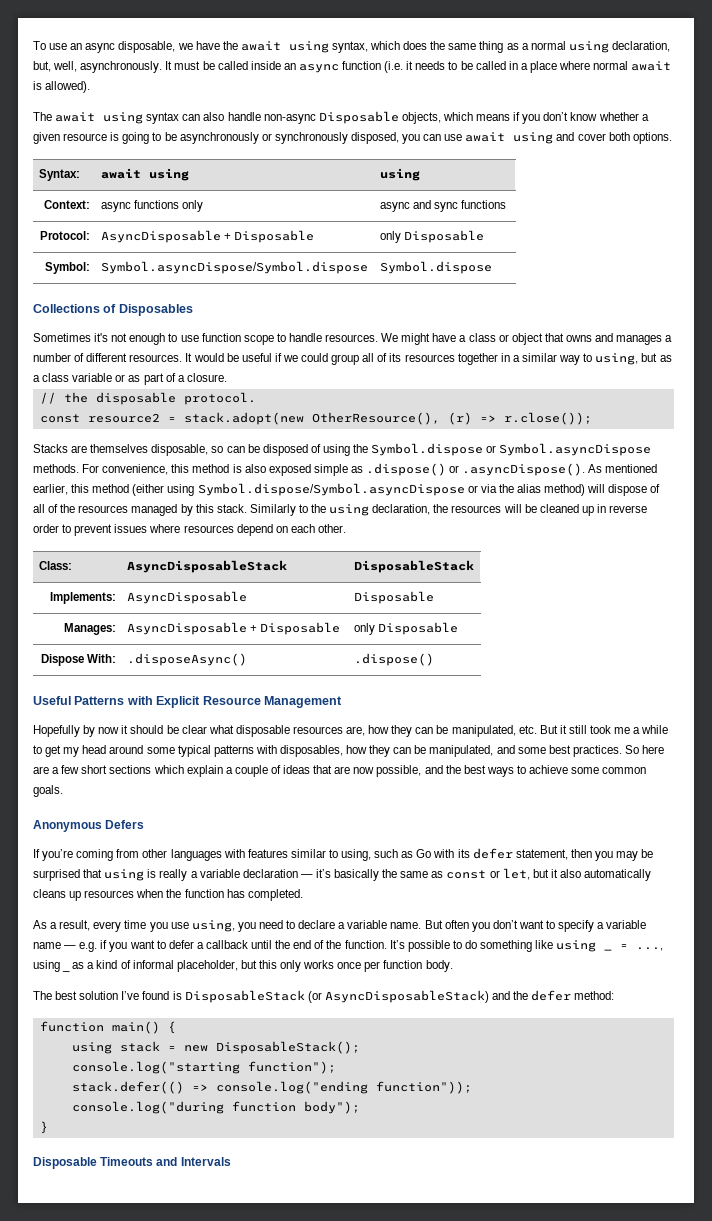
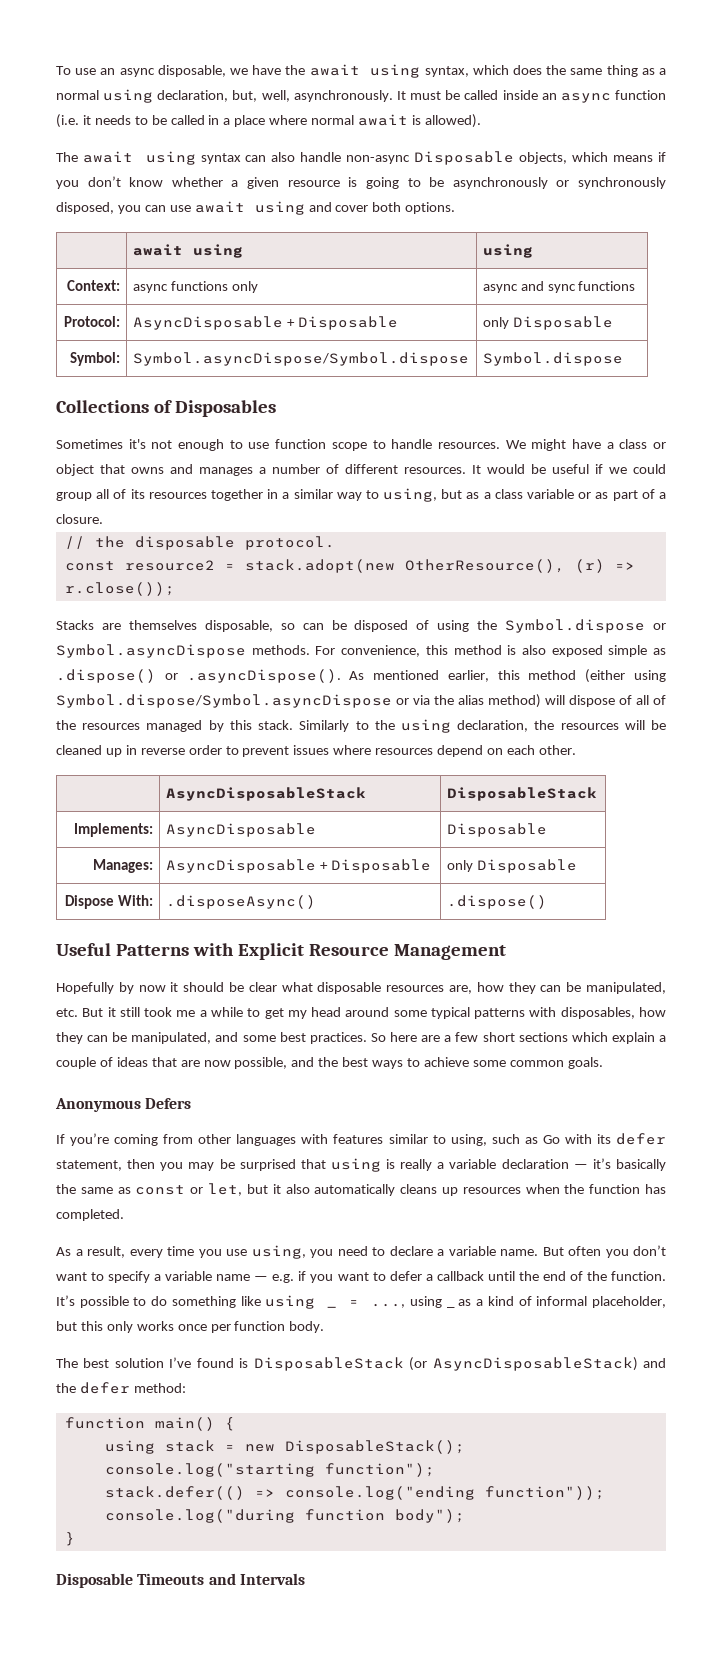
- Syntax: | await using | using
+ | await using | using
- Class: | AsyncDisposableStack | DisposableStack
+ | AsyncDisposableStack | DisposableStack

